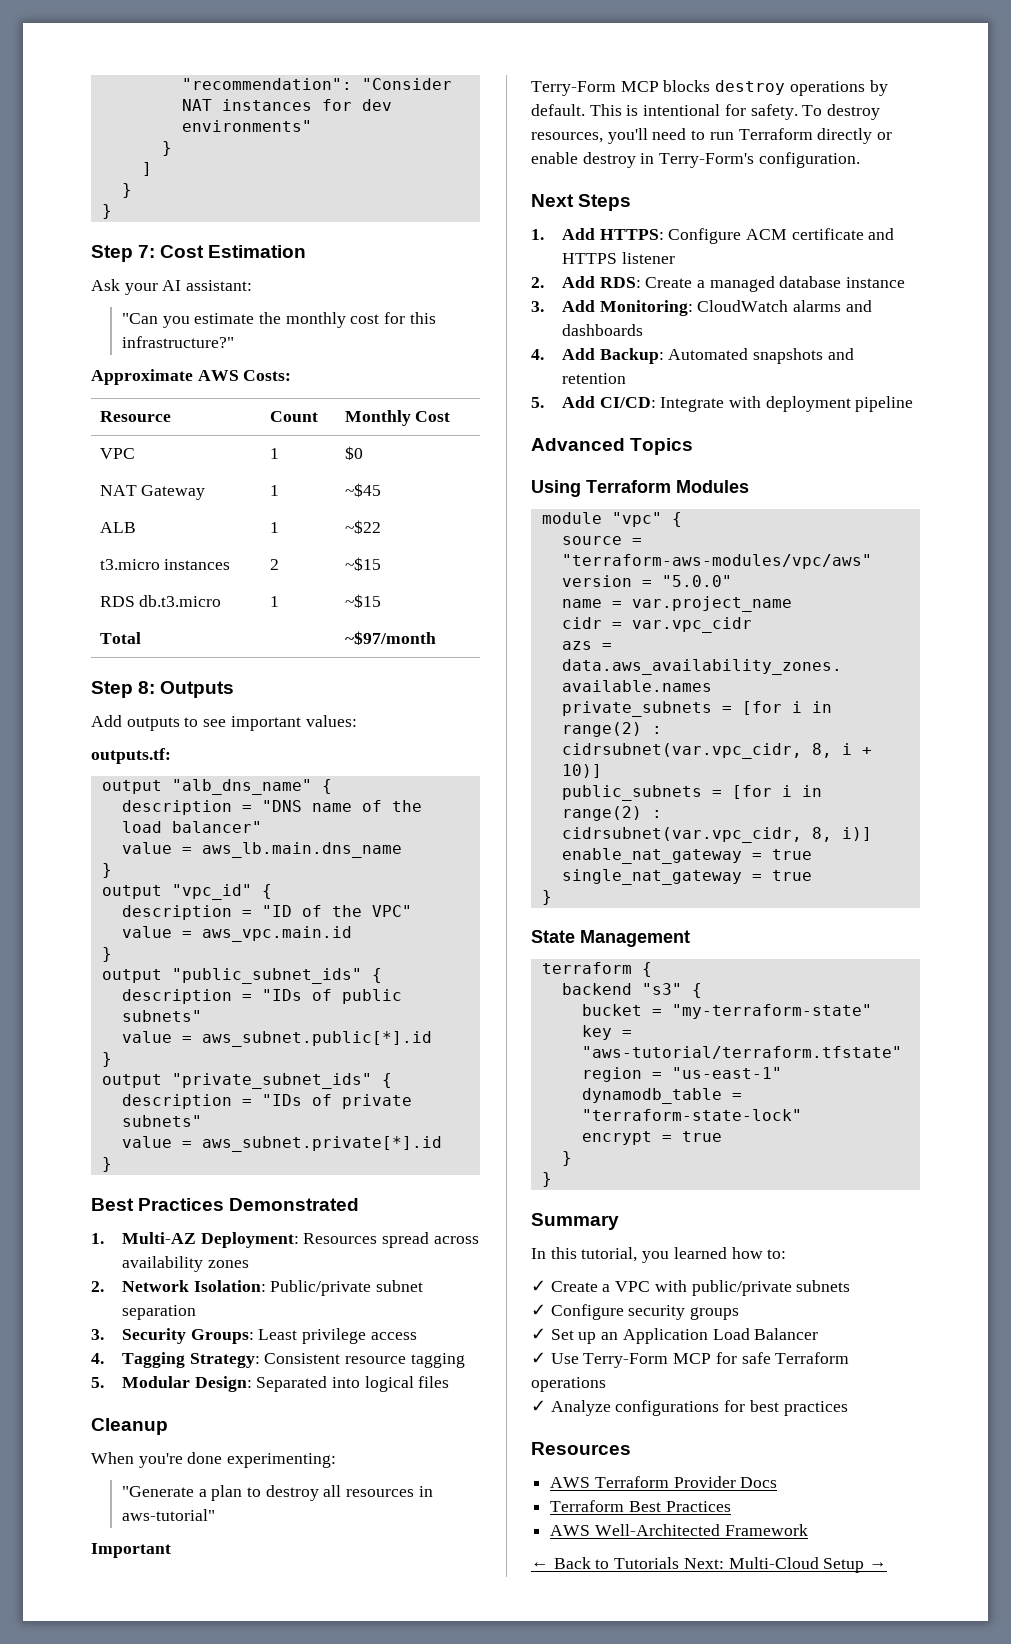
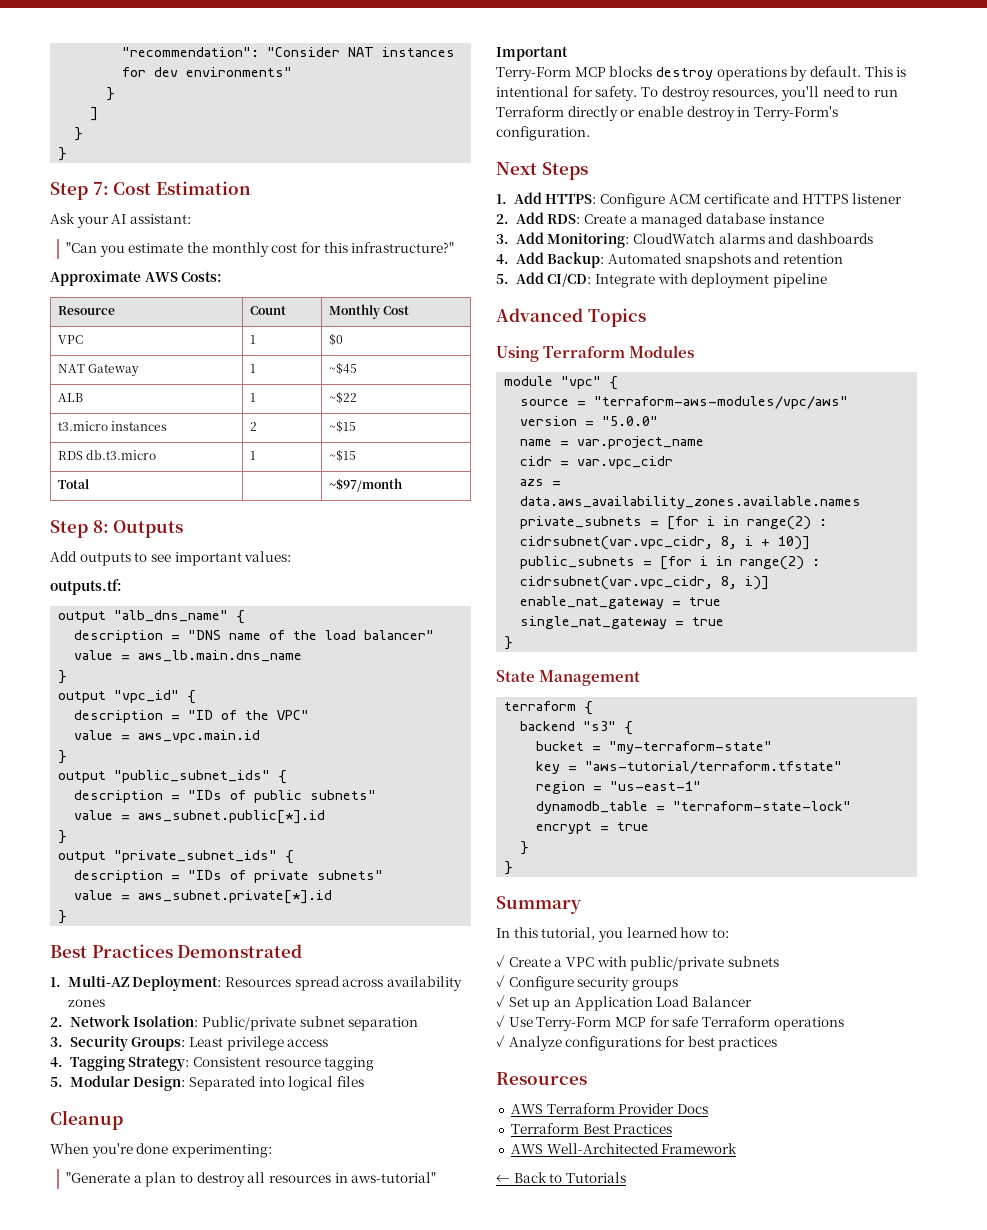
- ← Back to Tutorials Next: Multi-Cloud Setup →
+ ← Back to Tutorials

